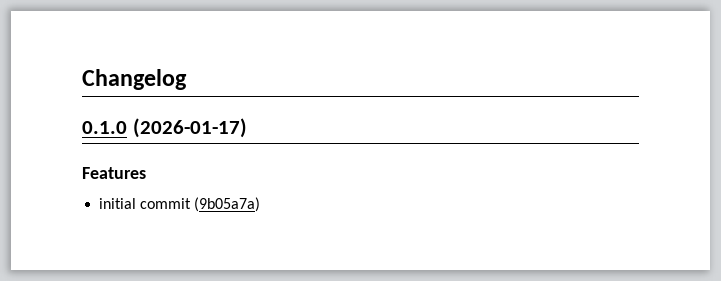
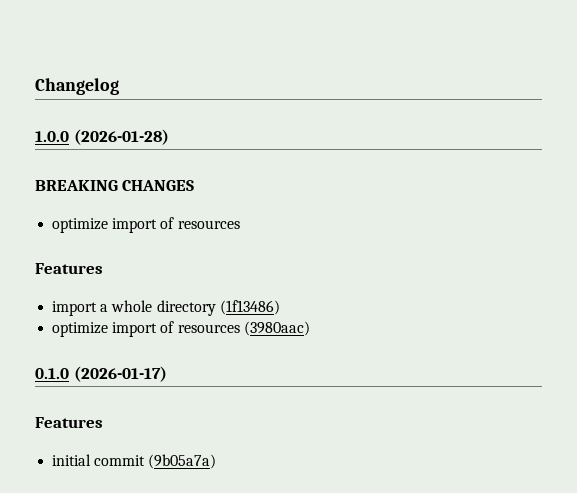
+ 1.0.0 (2026-01-28)
+ BREAKING CHANGES
+ optimize import of resources
+ Features
+ import a whole directory (1f13486)
+ optimize import of resources (3980aac)

